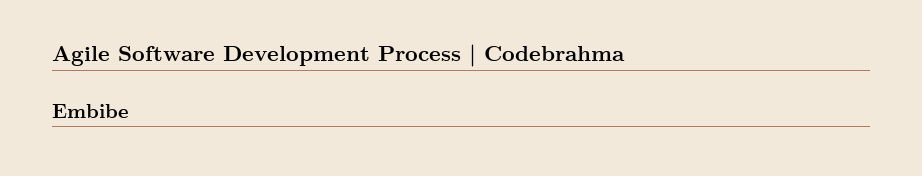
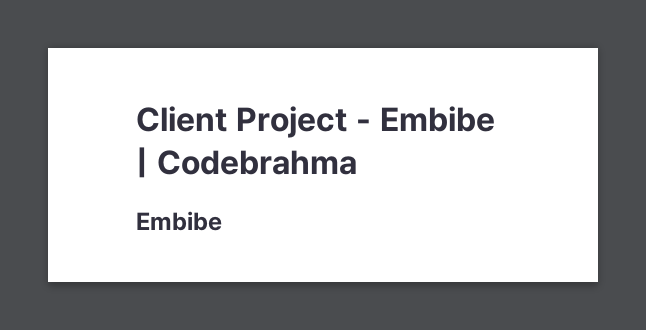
- Agile Software Development Process | Codebrahma
+ Client Project - Embibe | Codebrahma

